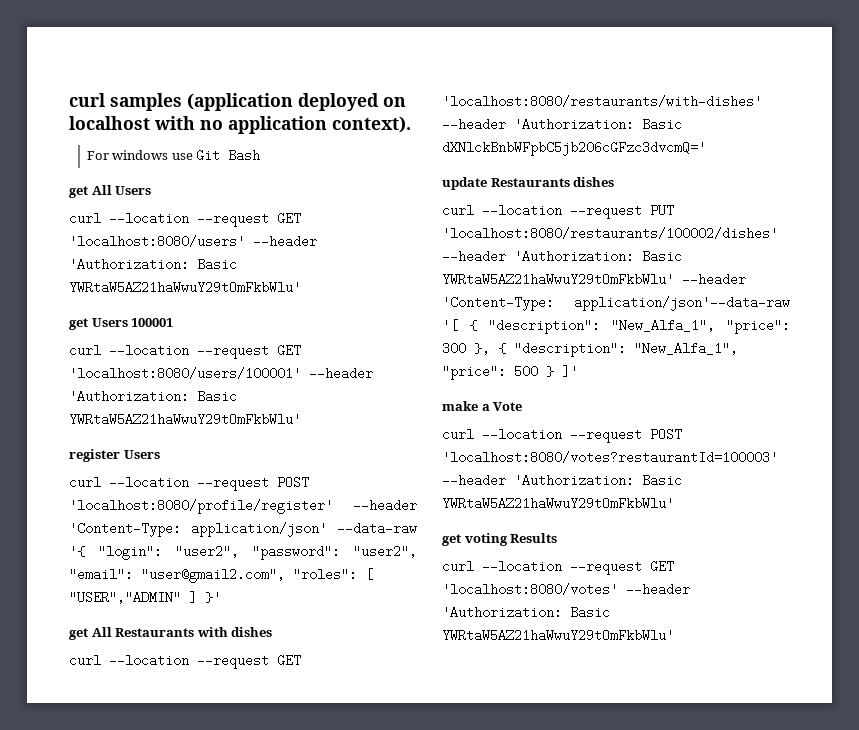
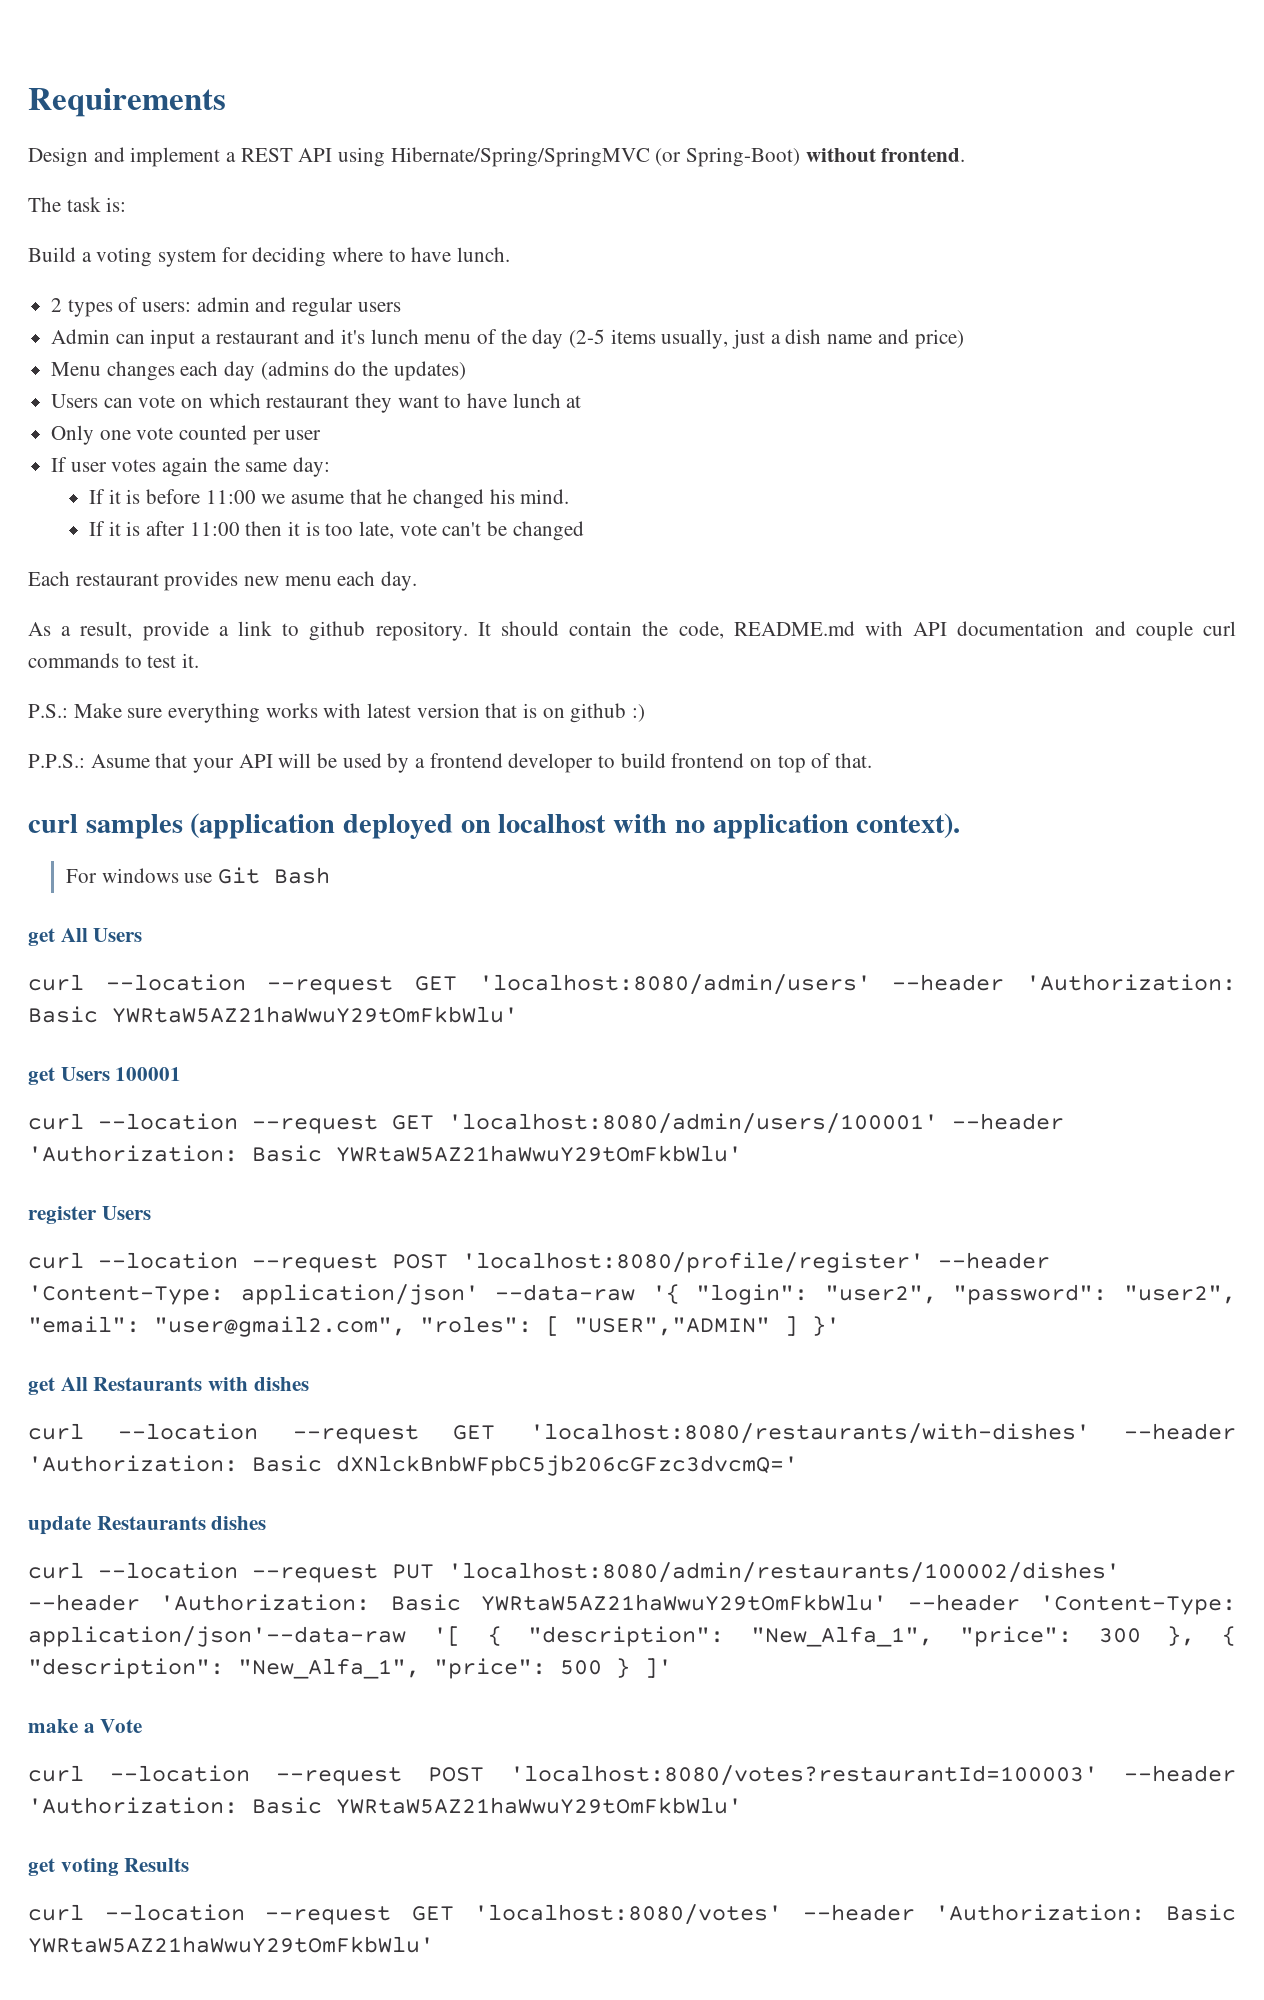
+ Requirements
+ Design and implement a REST API using Hibernate/Spring/SpringMVC (or Spring-Boot) without frontend.
+ The task is:
+ Build a voting system for deciding where to have lunch.
+ 2 types of users: admin and regular users
+ Admin can input a restaurant and it's lunch menu of the day (2-5 items usually, just a dish name and price)
+ Menu changes each day (admins do the updates)
+ Users can vote on which restaurant they want to have lunch at
+ Only one vote counted per user
+ If user votes again the same day:
+ If it is before 11:00 we asume that he changed his mind.
+ If it is after 11:00 then it is too late, vote can't be changed
+ Each restaurant provides new menu each day.
+ As a result, provide a link to github repository. It should contain the code, README.md with API documentation and couple curl commands to test it.
+ P.S.: Make sure everything works with latest version that is on github :)
+ P.P.S.: Asume that your API will be used by a frontend developer to build frontend on top of that.
- curl --location --request GET 'localhost:8080/users' --header 'Authorization: Basic YWRtaW5AZ21haWwuY29tOmFkbWlu'
+ curl --location --request GET 'localhost:8080/admin/users' --header 'Authorization: Basic YWRtaW5AZ21haWwuY29tOmFkbWlu'
- curl --location --request GET 'localhost:8080/users/100001' --header 'Authorization: Basic YWRtaW5AZ21haWwuY29tOmFkbWlu'
+ curl --location --request GET 'localhost:8080/admin/users/100001' --header 'Authorization: Basic YWRtaW5AZ21haWwuY29tOmFkbWlu'
- curl --location --request PUT 'localhost:8080/restaurants/100002/dishes' --header 'Authorization: Basic YWRtaW5AZ21haWwuY29tOmFkbWlu' --header 'Content-Type: application/json'--data-raw '[ { "description": "New_Alfa_1", "price": 300 }, { "description": "New_Alfa_1", "price": 500 } ]'
+ curl --location --request PUT 'localhost:8080/admin/restaurants/100002/dishes' --header 'Authorization: Basic YWRtaW5AZ21haWwuY29tOmFkbWlu' --header 'Content-Type: application/json'--data-raw '[ { "description": "New_Alfa_1", "price": 300 }, { "description": "New_Alfa_1", "price": 500 } ]'

